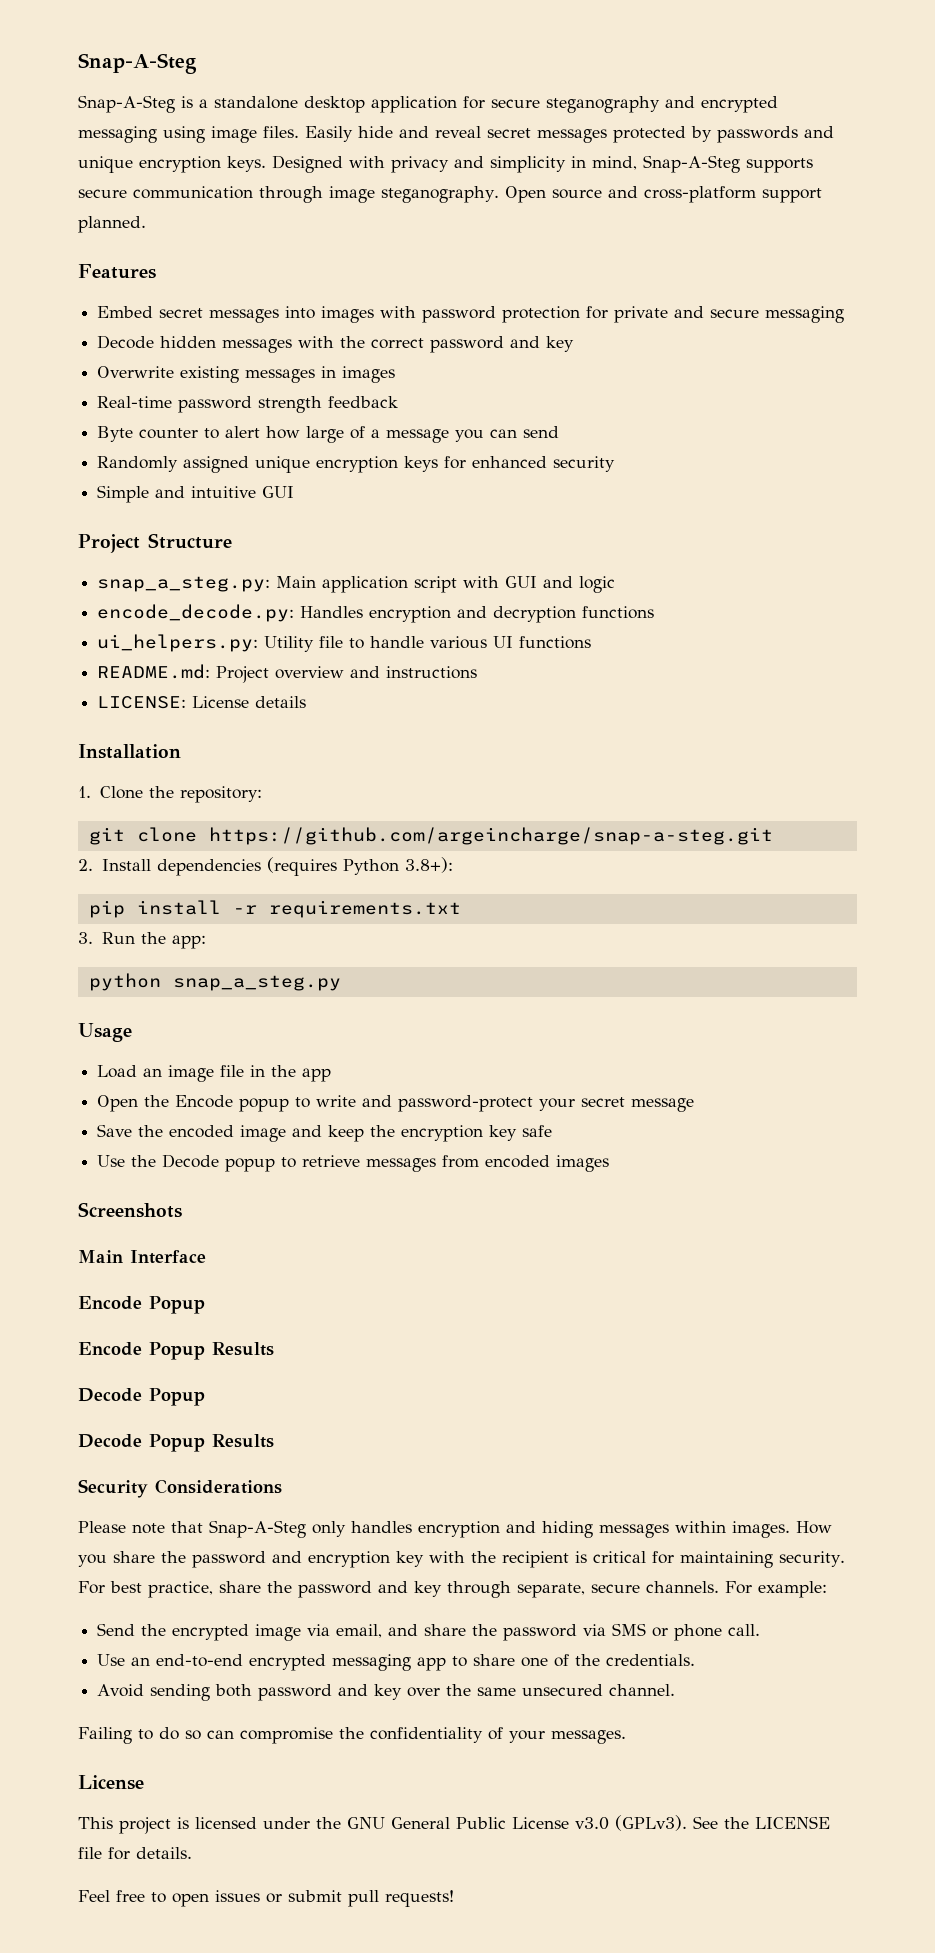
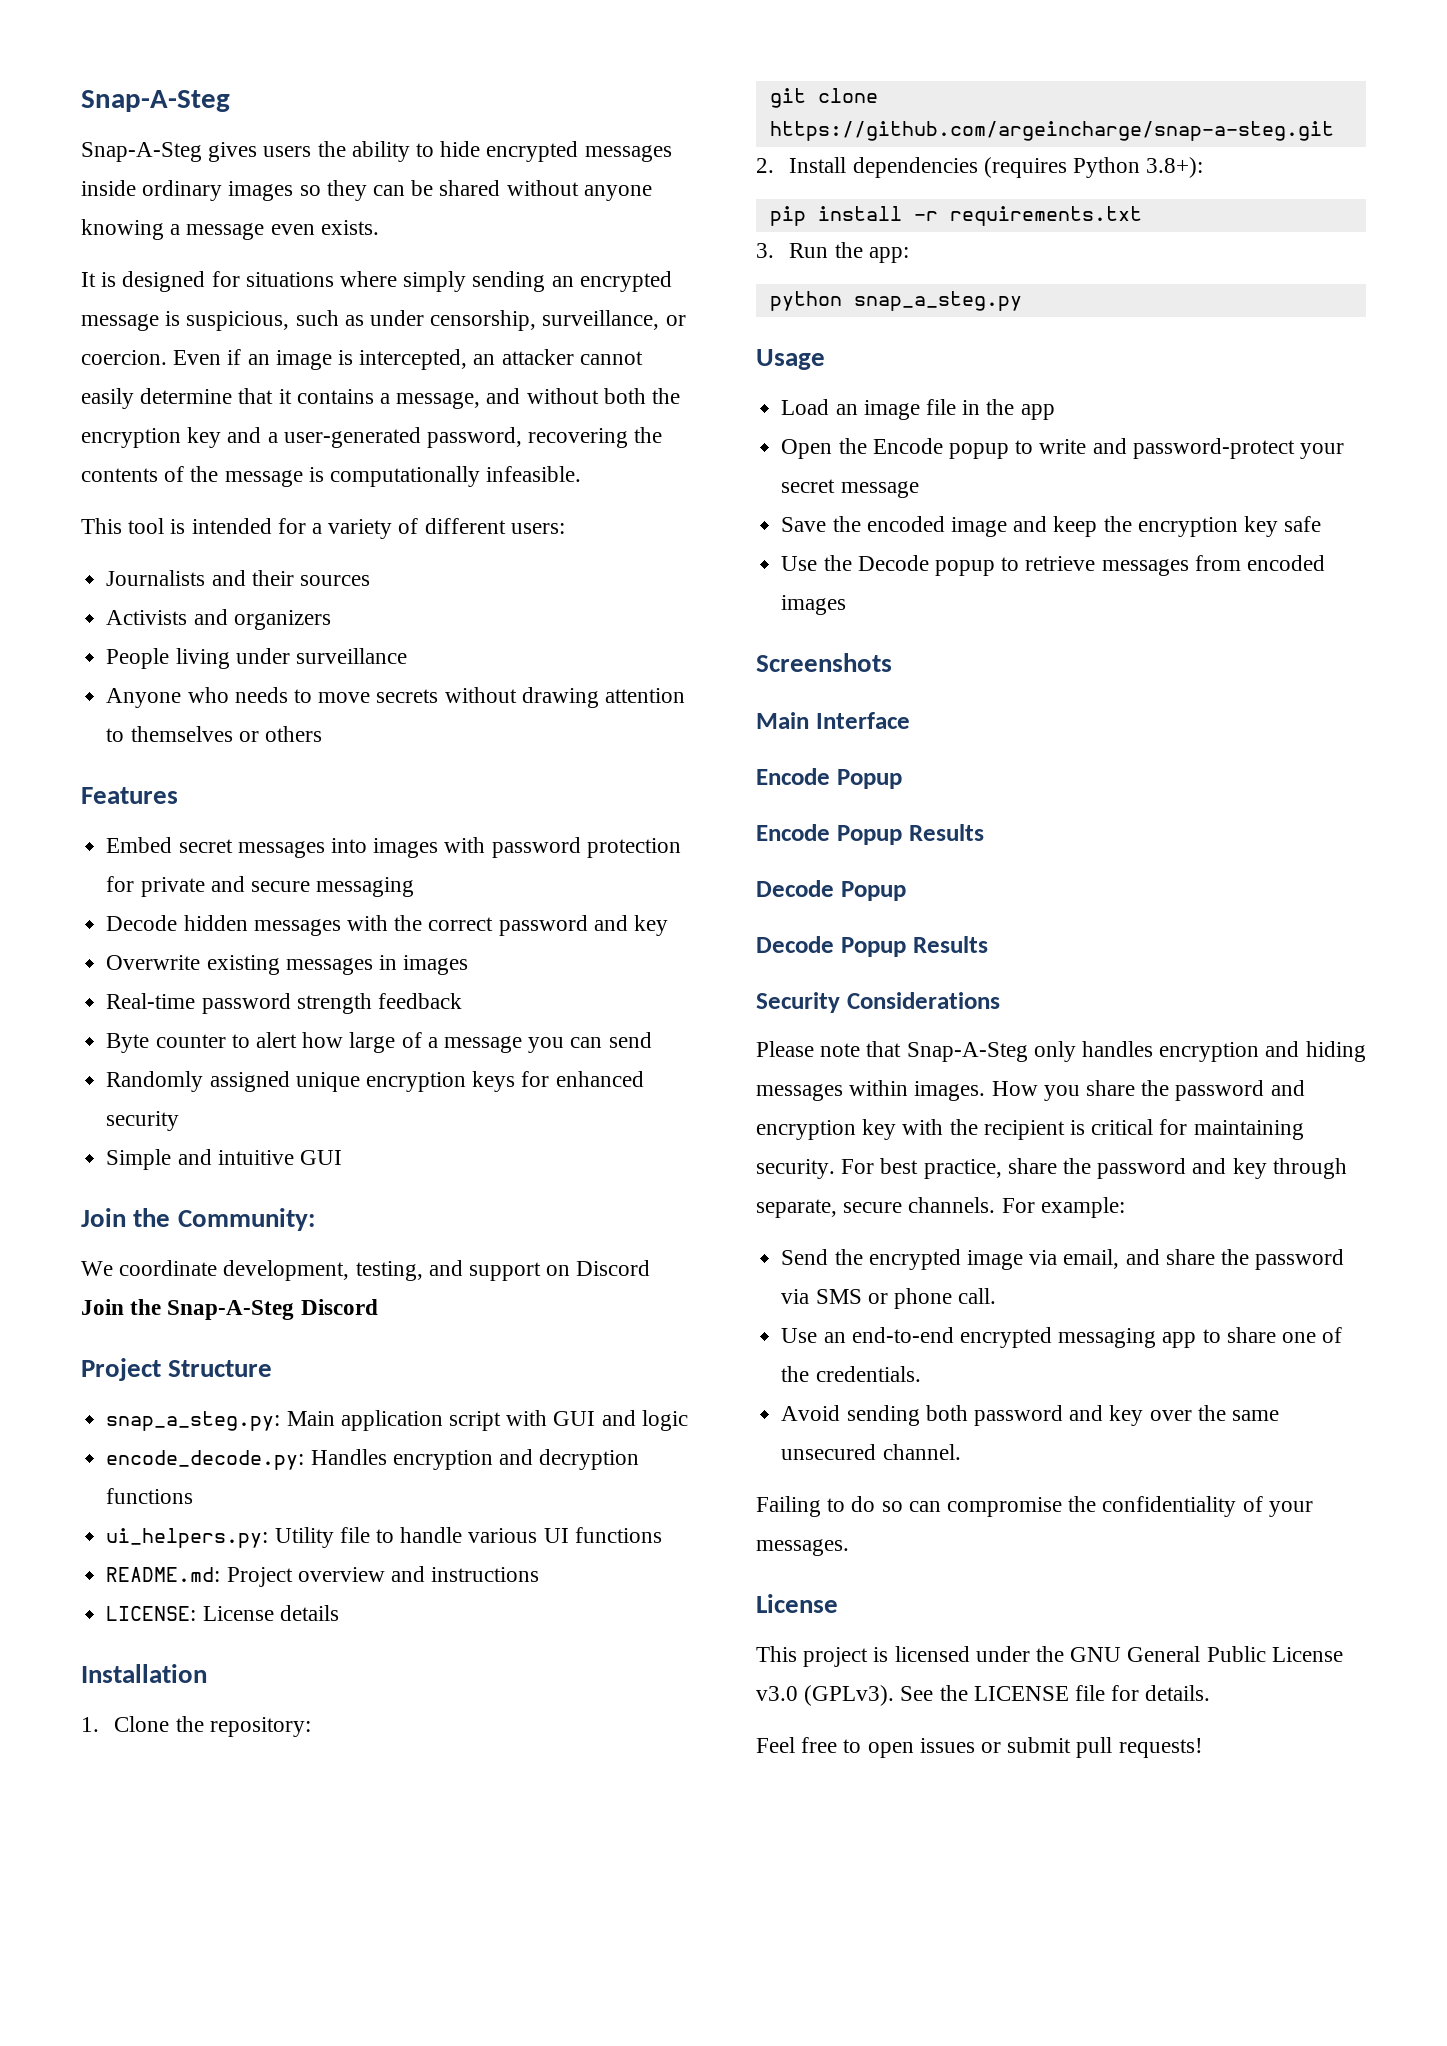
- Snap-A-Steg is a standalone desktop application for secure steganography and encrypted messaging using image files. Easily hide and reveal secret messages protected by passwords and unique encryption keys. Designed with privacy and simplicity in mind, Snap-A-Steg supports secure communication through image steganography. Open source and cross-platform support planned.
+ Snap-A-Steg gives users the ability to hide encrypted messages inside ordinary images so they can be shared without anyone knowing a message even exists.
+ It is designed for situations where simply sending an encrypted message is suspicious, such as under censorship, surveillance, or coercion. Even if an image is intercepted, an attacker cannot easily determine that it contains a message, and without both the encryption key and a user-generated password, recovering the contents of the message is computationally infeasible.
+ This tool is intended for a variety of different users:
+ Journalists and their sources
+ Activists and organizers
+ People living under surveillance
+ Anyone who needs to move secrets without drawing attention to themselves or others
+ Join the Community:
+ We coordinate development, testing, and support on Discord Join the Snap-A-Steg Discord

